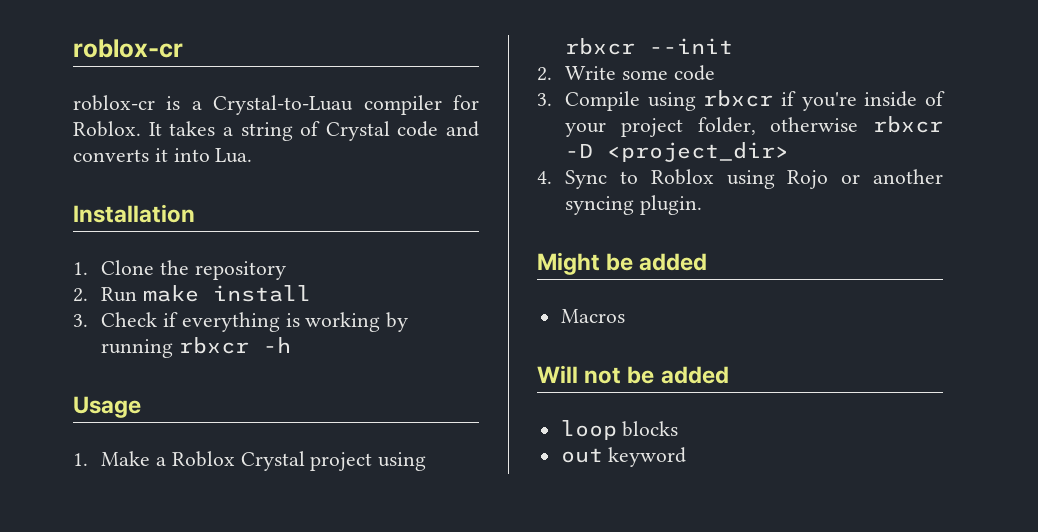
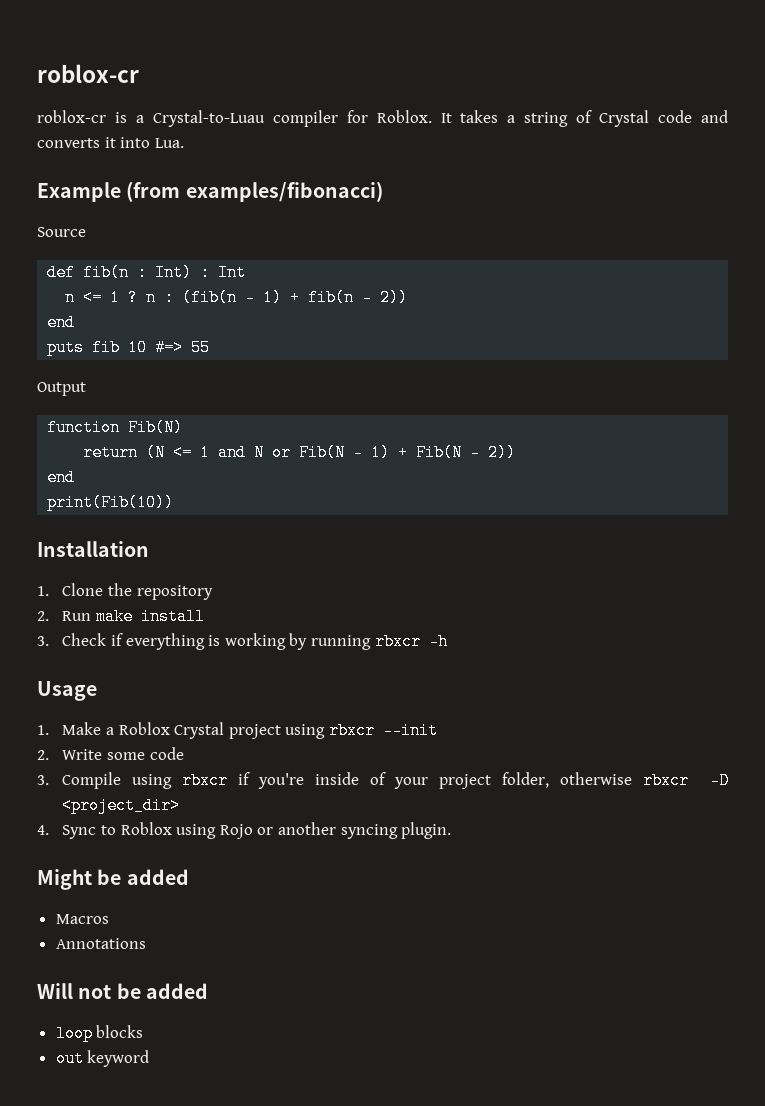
+ Example (from examples/fibonacci)
+ Source
+ def fib(n : Int) : Int
+ n <= 1 ? n : (fib(n - 1) + fib(n - 2))
+ end
+ puts fib 10 #=> 55
+ Output
+ function Fib(N)
+ return (N <= 1 and N or Fib(N - 1) + Fib(N - 2))
+ end
+ print(Fib(10))
+ Annotations

